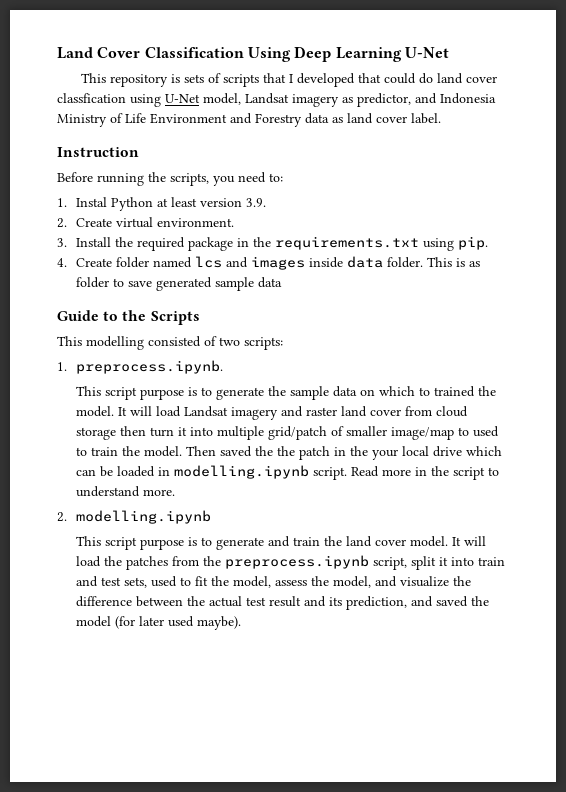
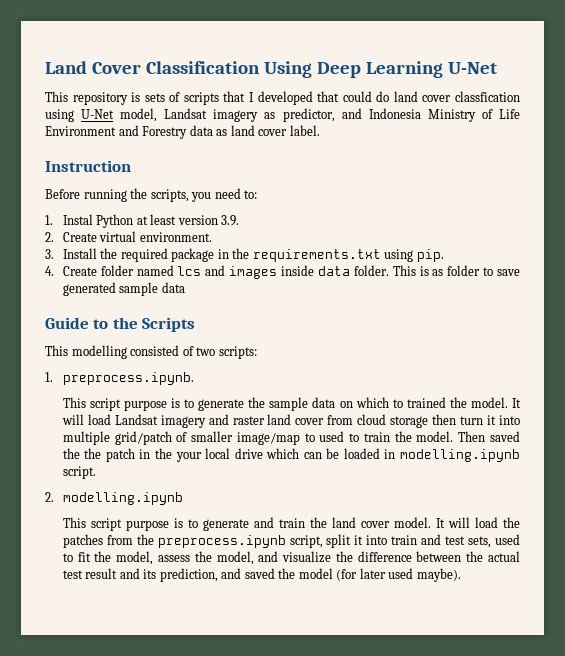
- Read more in the script to understand more.

